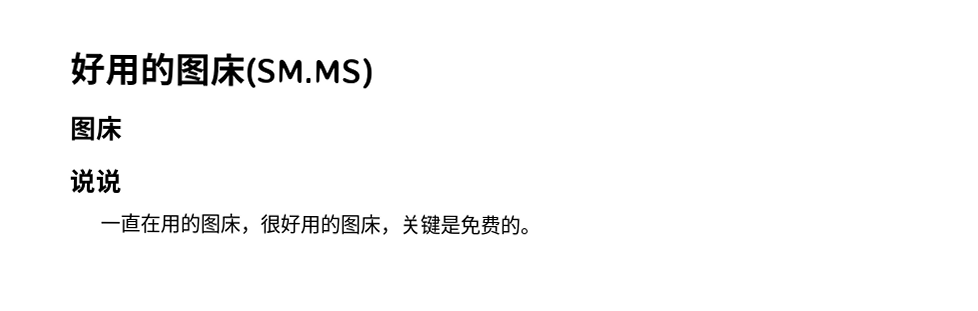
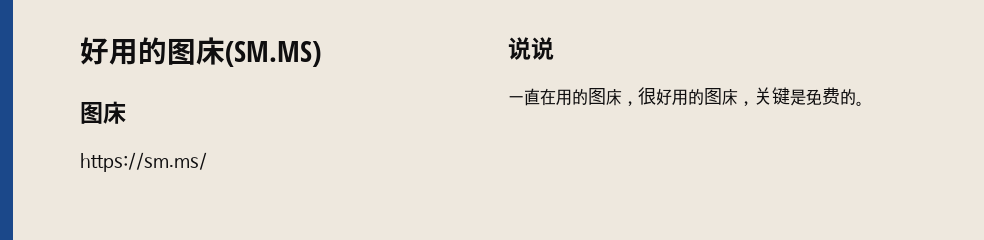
+ https://sm.ms/

